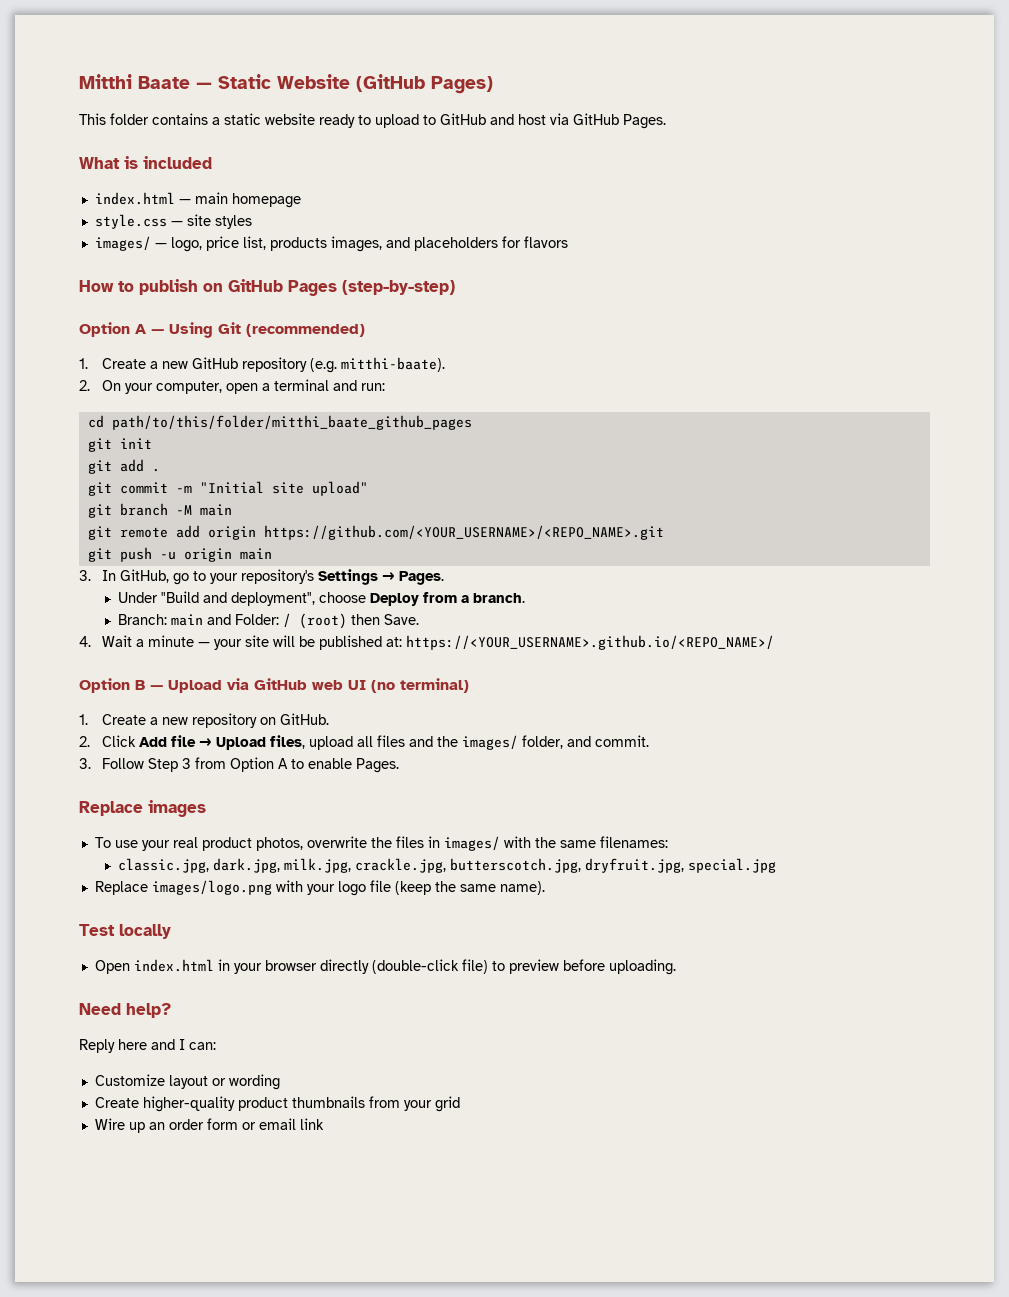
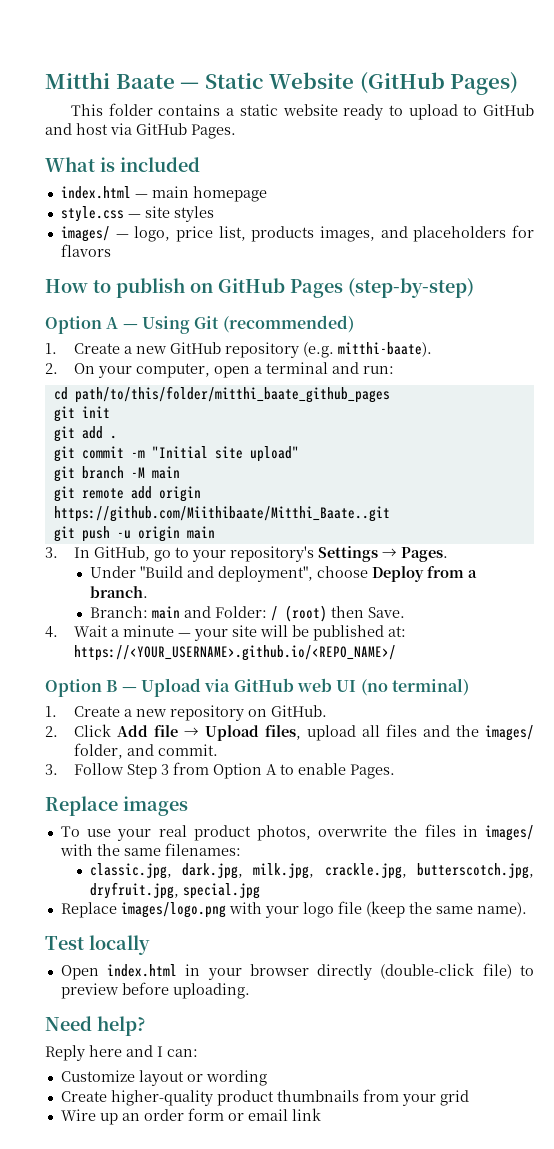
- git remote add origin https://github.com/<YOUR_USERNAME>/<REPO_NAME>.git
+ git remote add origin https://github.com/Miithibaate/Mitthi_Baate..git

